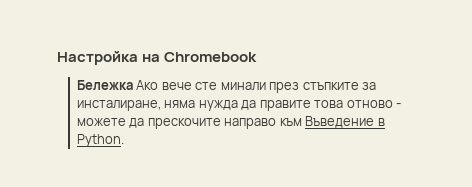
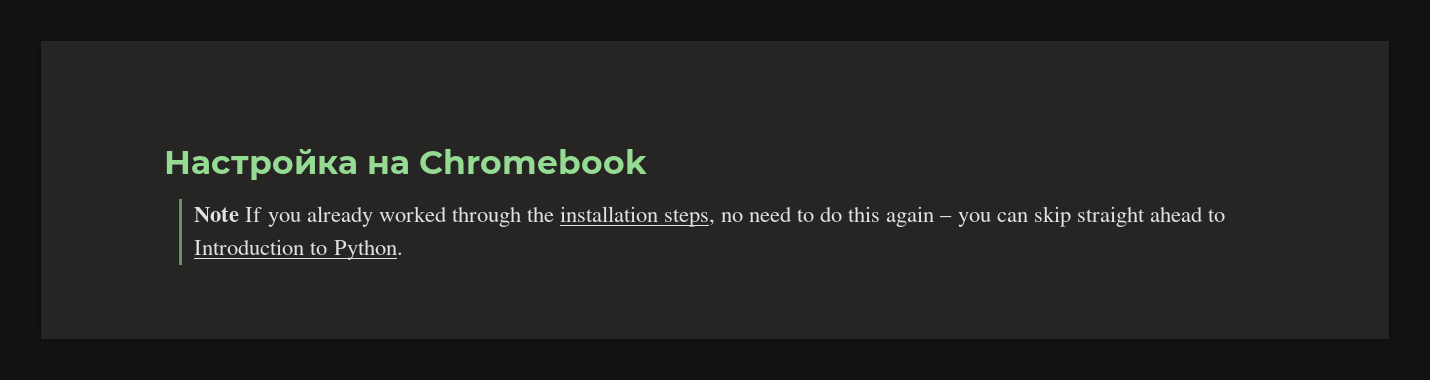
- Бележка Ако вече сте минали през стъпките за инсталиране, няма нужда да правите това отново - можете да прескочите направо към Въведение в Python.
+ Note If you already worked through the installation steps, no need to do this again – you can skip straight ahead to Introduction to Python.

